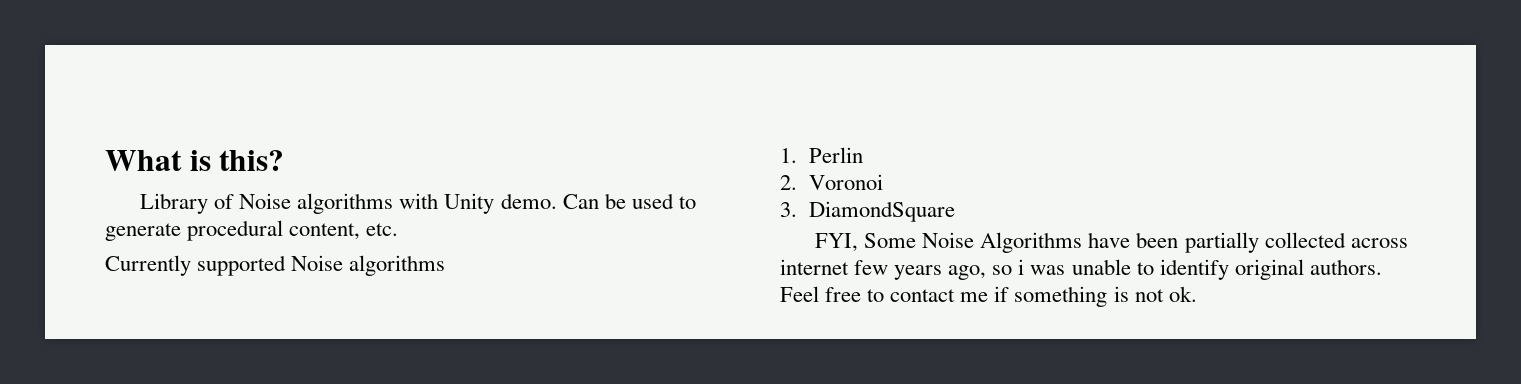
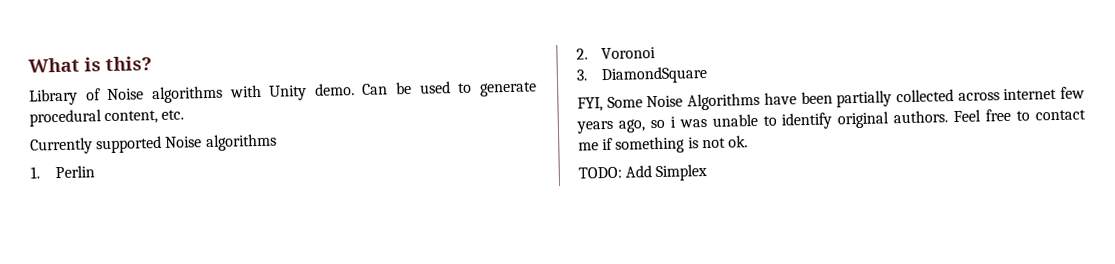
+ TODO: Add Simplex

